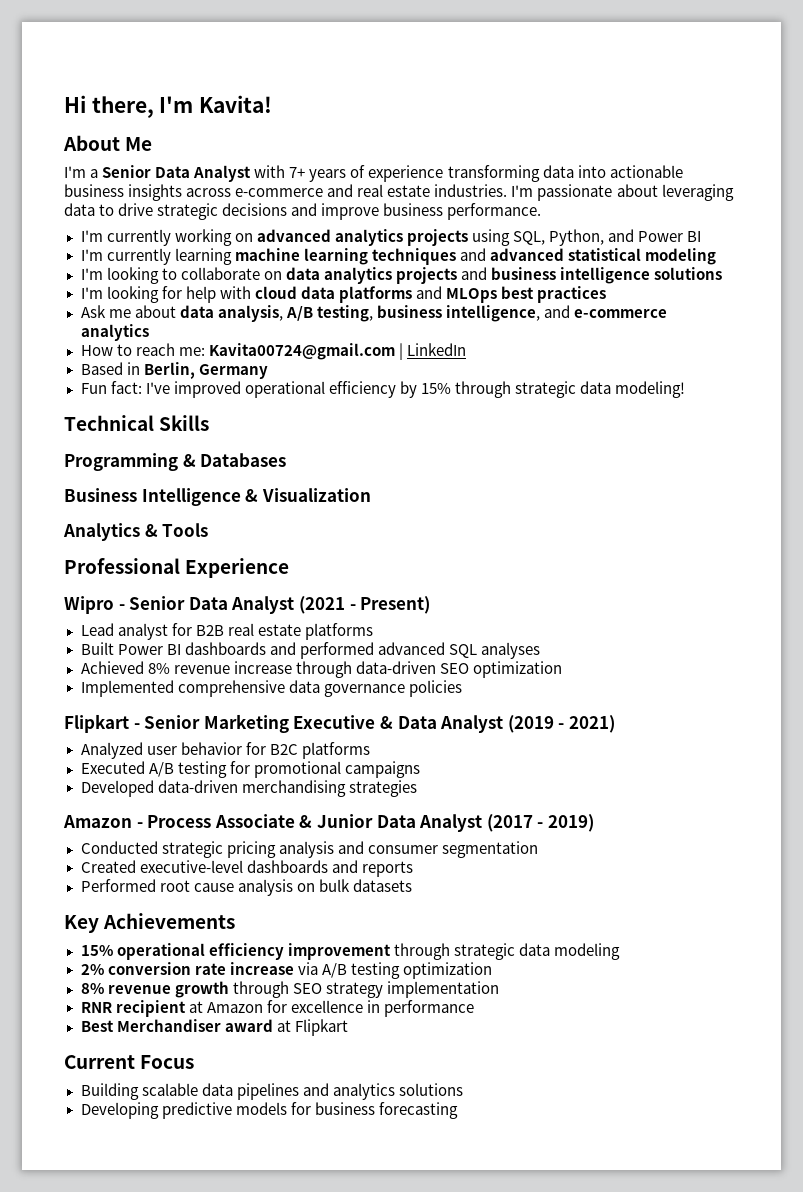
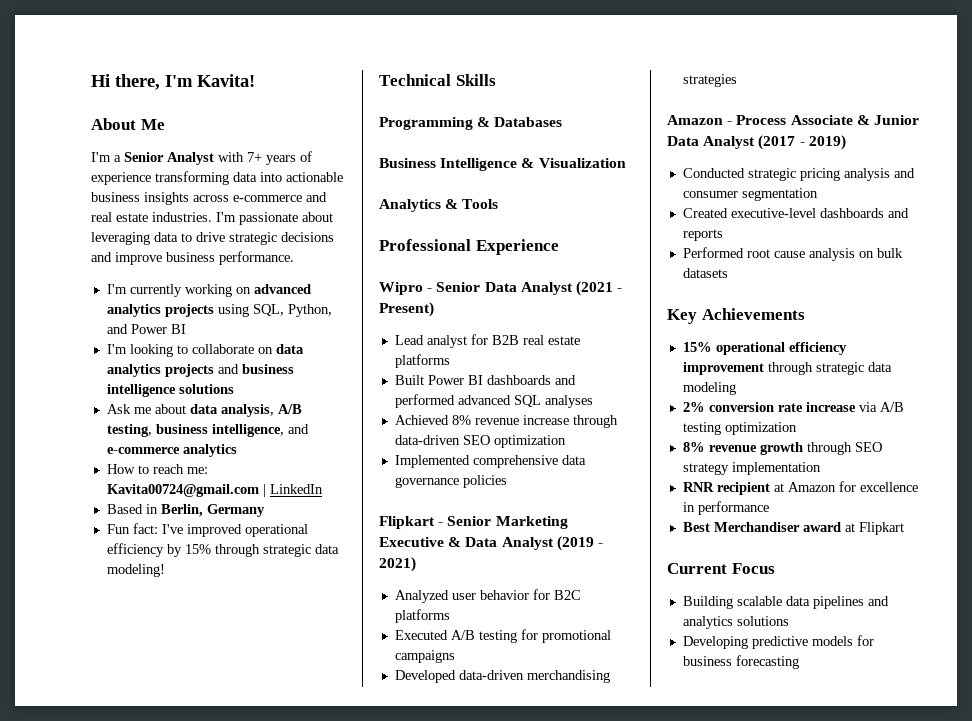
- I'm a Senior Data Analyst with 7+ years of experience transforming data into actionable business insights across e-commerce and real estate industries.
+ I'm a Senior Analyst with 7+ years of experience transforming data into actionable business insights across e-commerce and real estate industries.
- I'm currently learning machine learning techniques and advanced statistical modeling
- I'm looking for help with cloud data platforms and MLOps best practices

